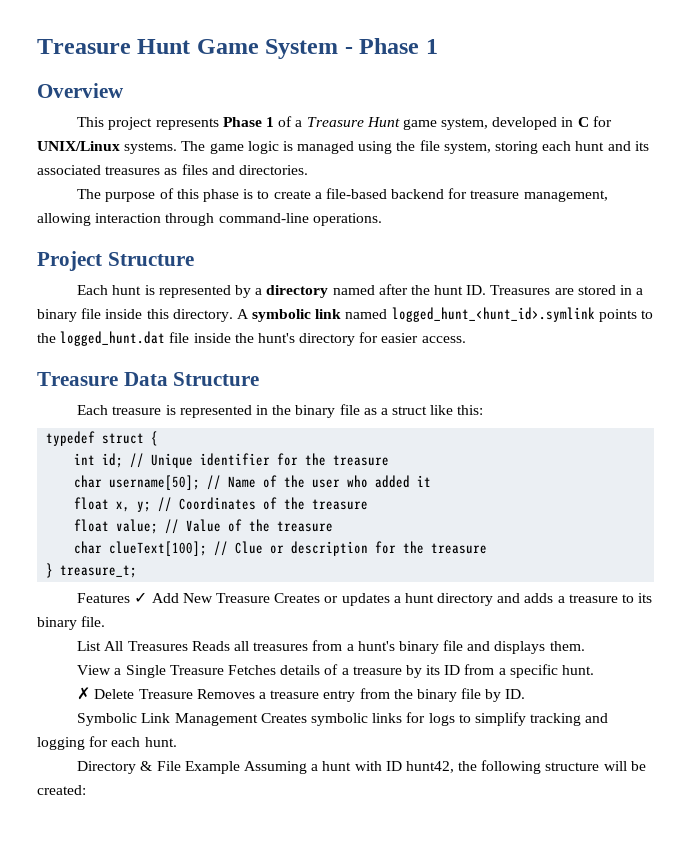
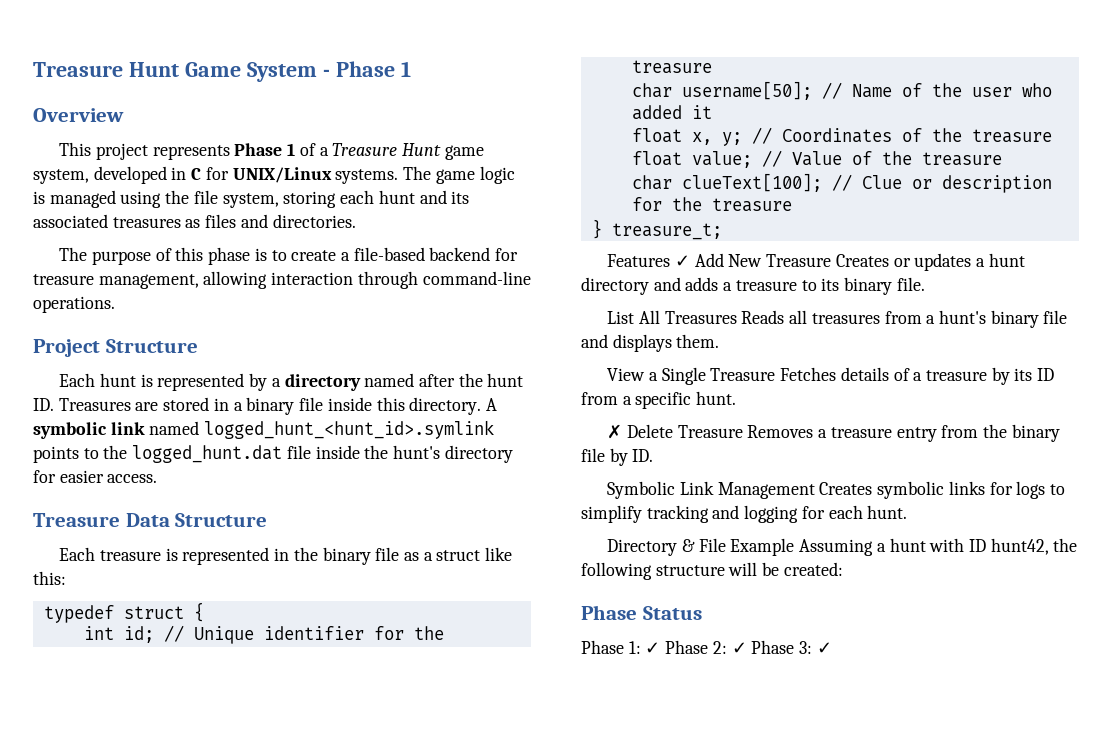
+ Phase Status
+ Phase 1: ✓ Phase 2: ✓ Phase 3: ✓

